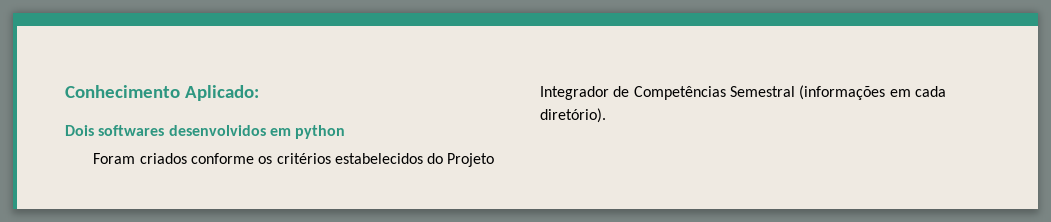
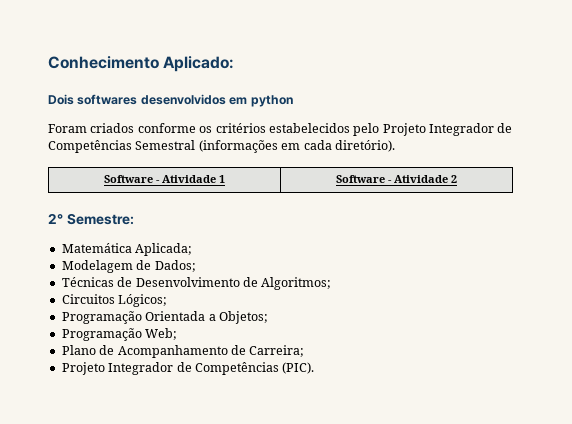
- Foram criados conforme os critérios estabelecidos do Projeto Integrador de Competências Semestral (informações em cada diretório).
+ Foram criados conforme os critérios estabelecidos pelo Projeto Integrador de Competências Semestral (informações em cada diretório).
+ Software - Atividade 1 | Software - Atividade 2
+ 2° Semestre:
+ Matemática Aplicada;
+ Modelagem de Dados;
+ Técnicas de Desenvolvimento de Algoritmos;
+ Circuitos Lógicos;
+ Programação Orientada a Objetos;
+ Programação Web;
+ Plano de Acompanhamento de Carreira;
+ Projeto Integrador de Competências (PIC).

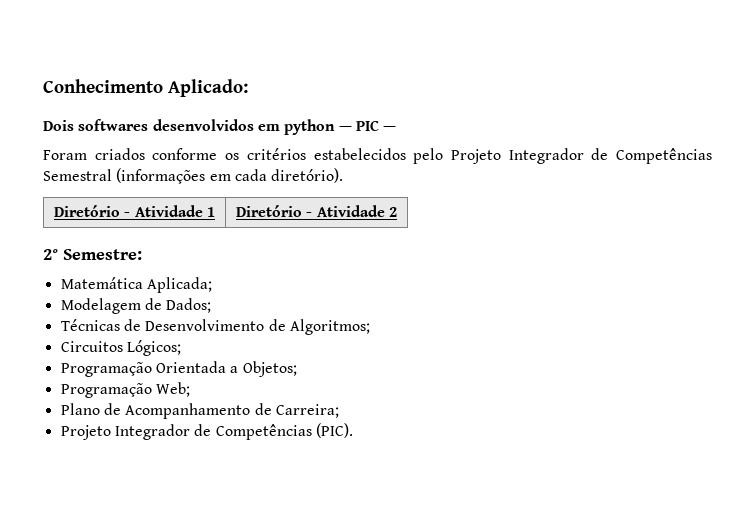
- Dois softwares desenvolvidos em python
+ Dois softwares desenvolvidos em python — PIC —
- Software - Atividade 1 | Software - Atividade 2
+ Diretório - Atividade 1 | Diretório - Atividade 2

